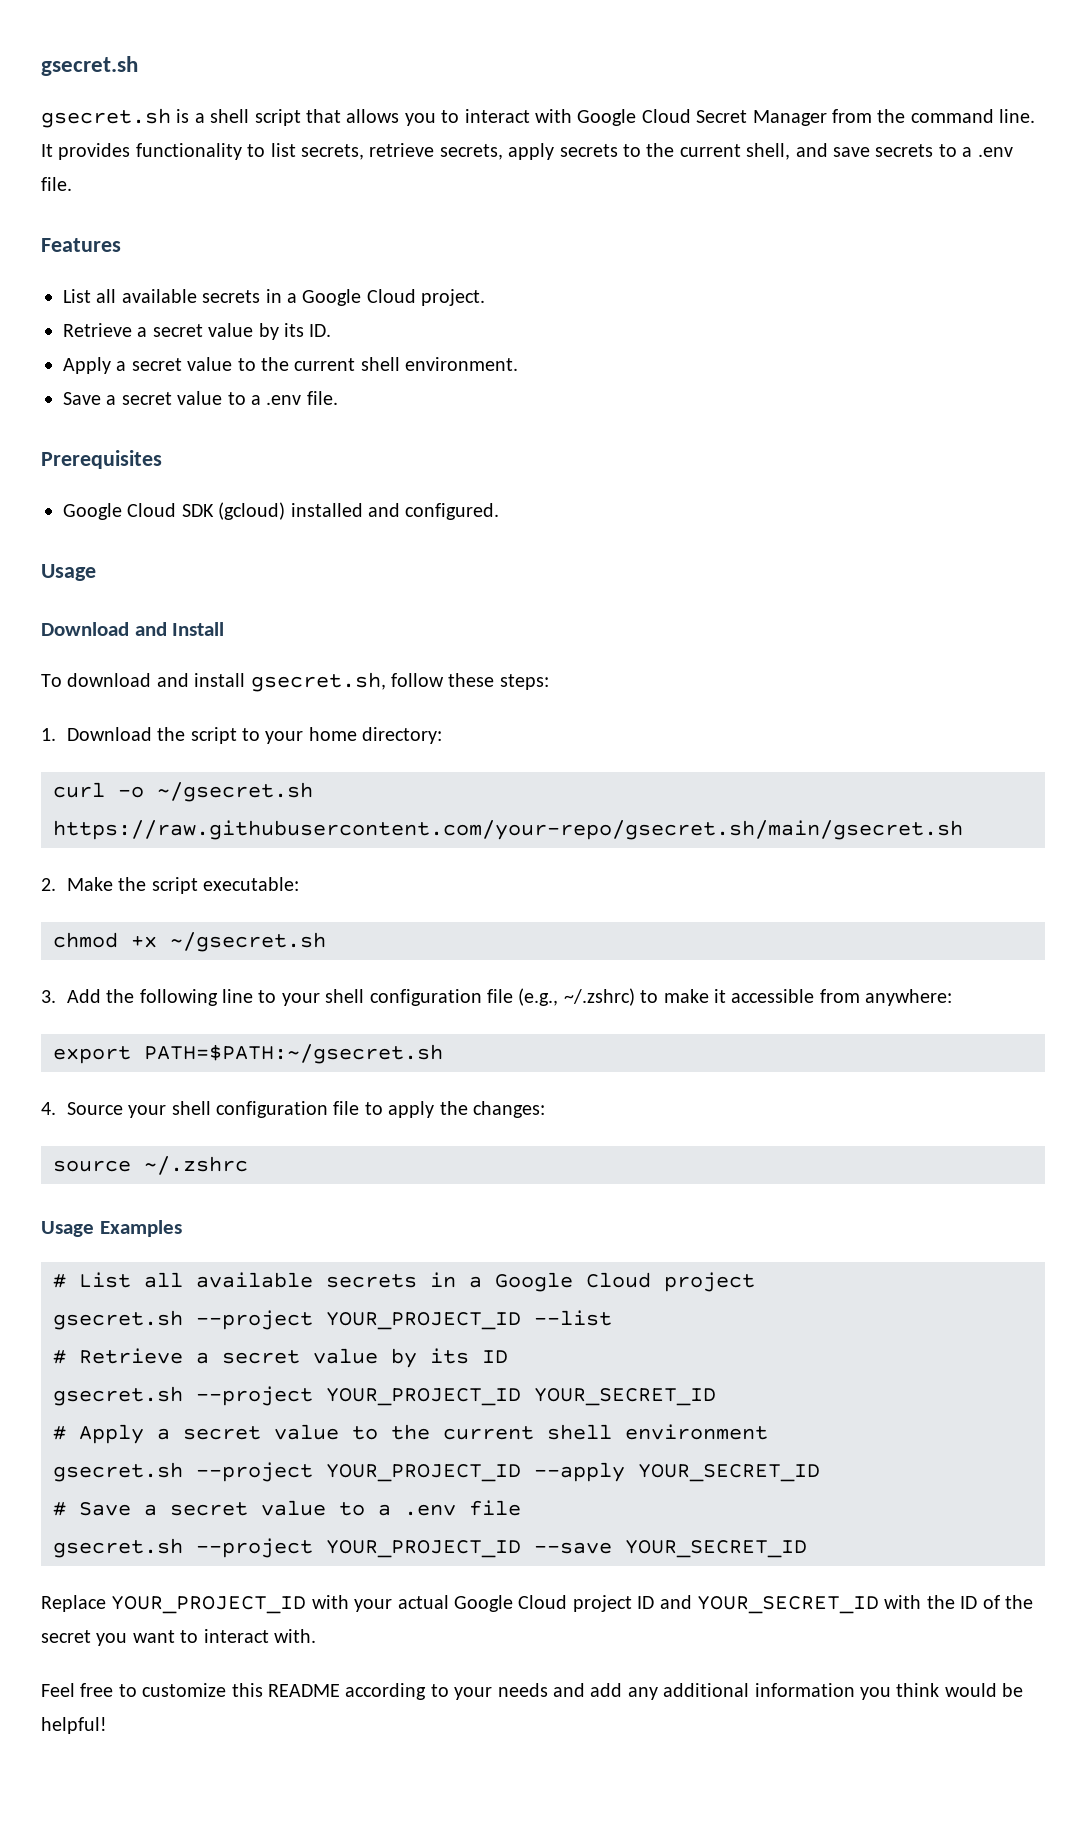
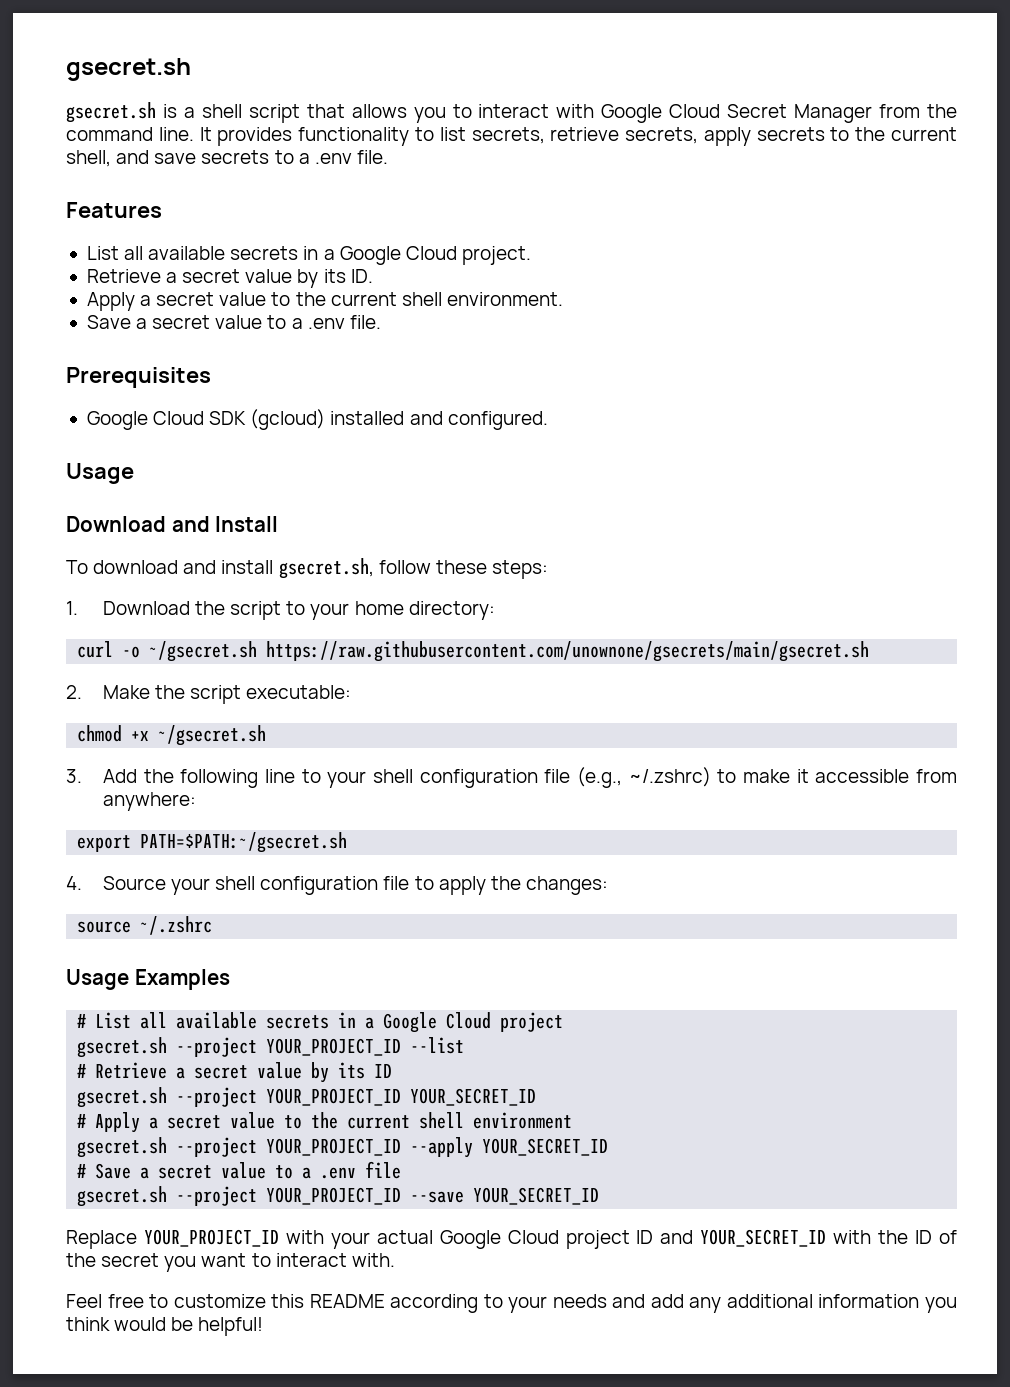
- curl -o ~/gsecret.sh https://raw.githubusercontent.com/your-repo/gsecret.sh/main/gsecret.sh
+ curl -o ~/gsecret.sh https://raw.githubusercontent.com/unownone/gsecrets/main/gsecret.sh

